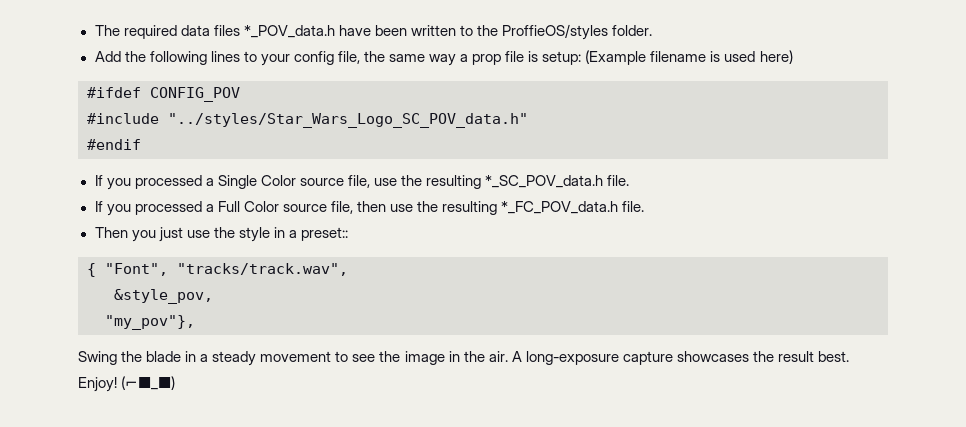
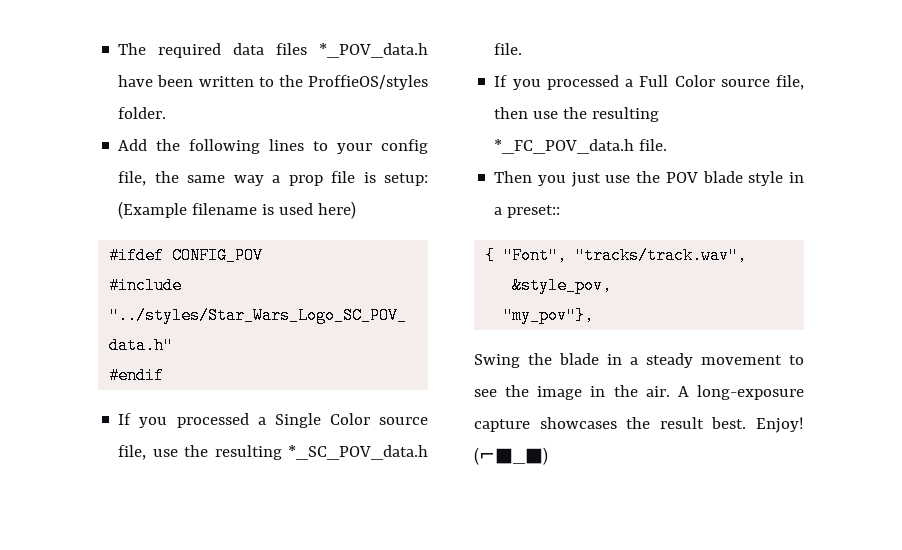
- Then you just use the style in a preset::
+ Then you just use the POV blade style in a preset::

